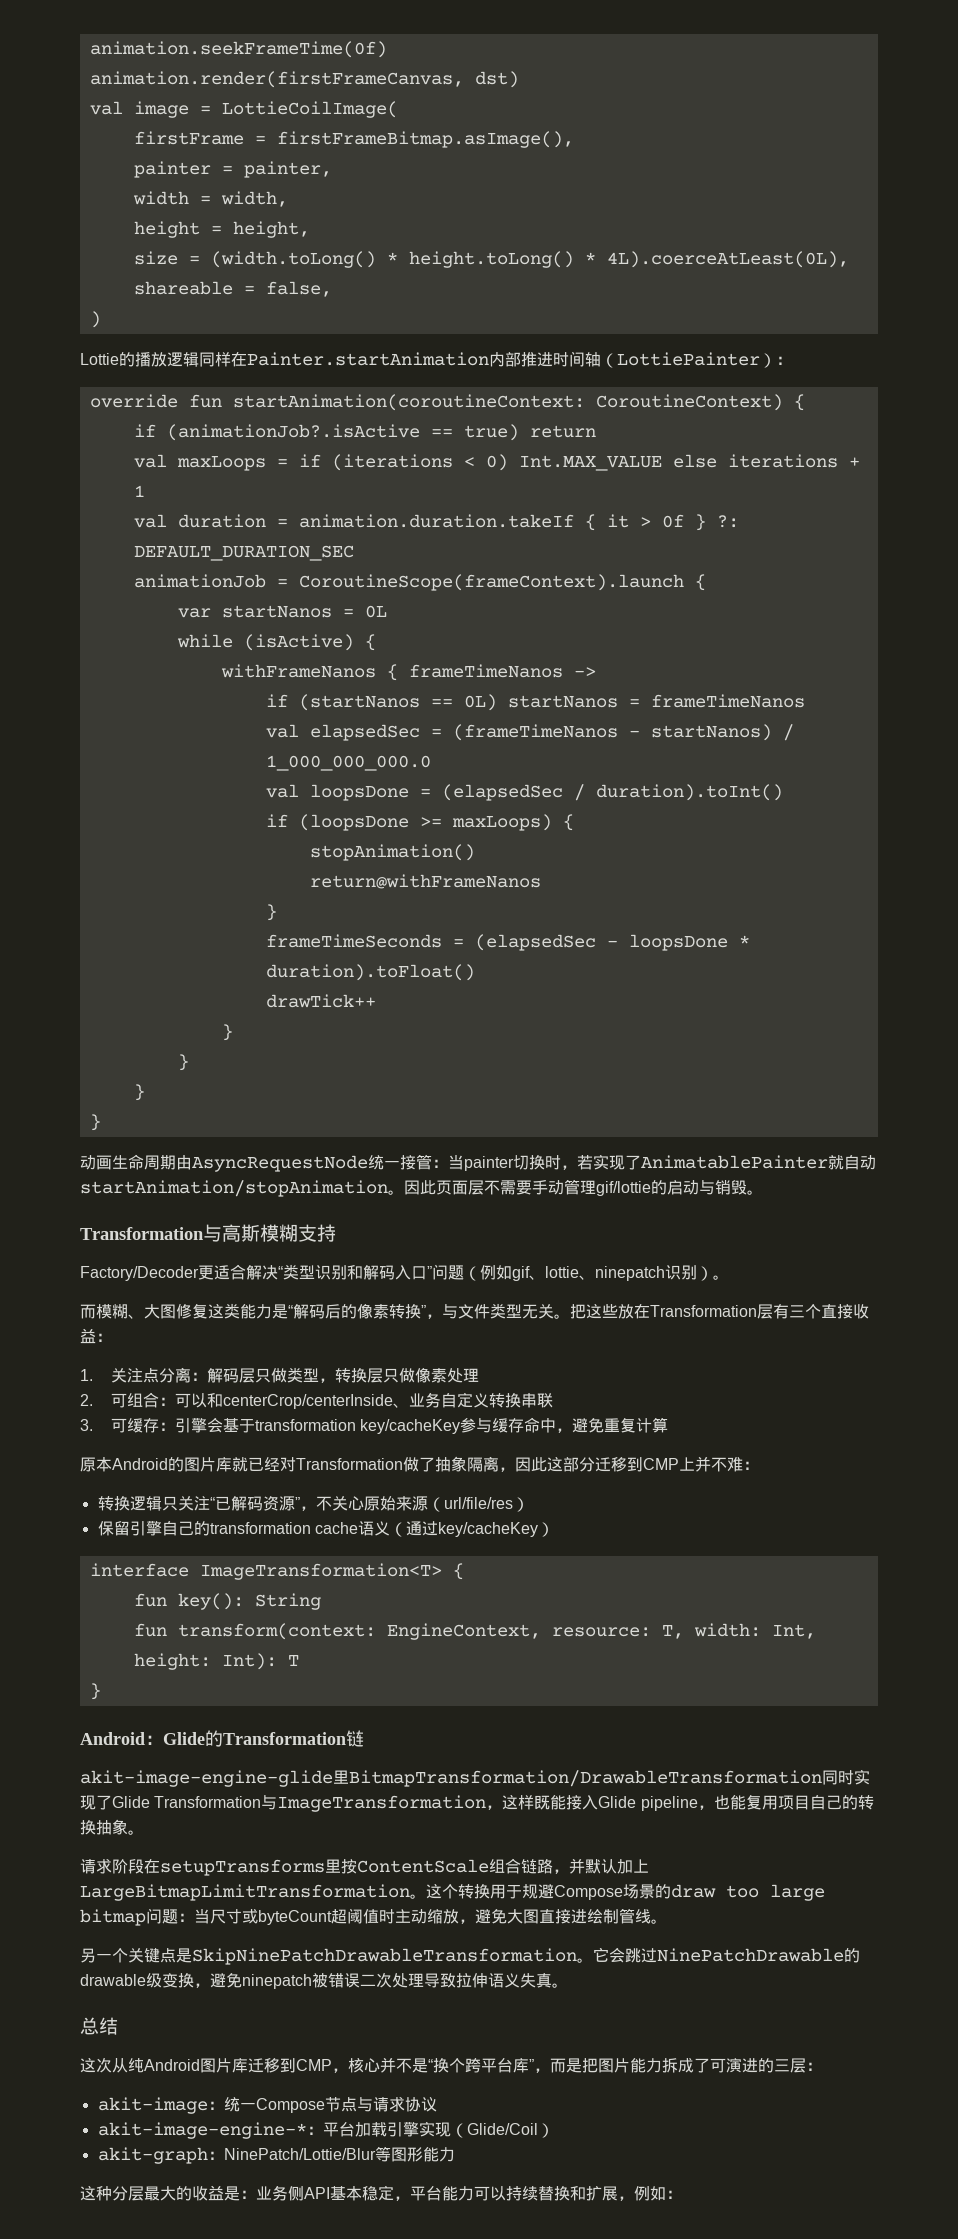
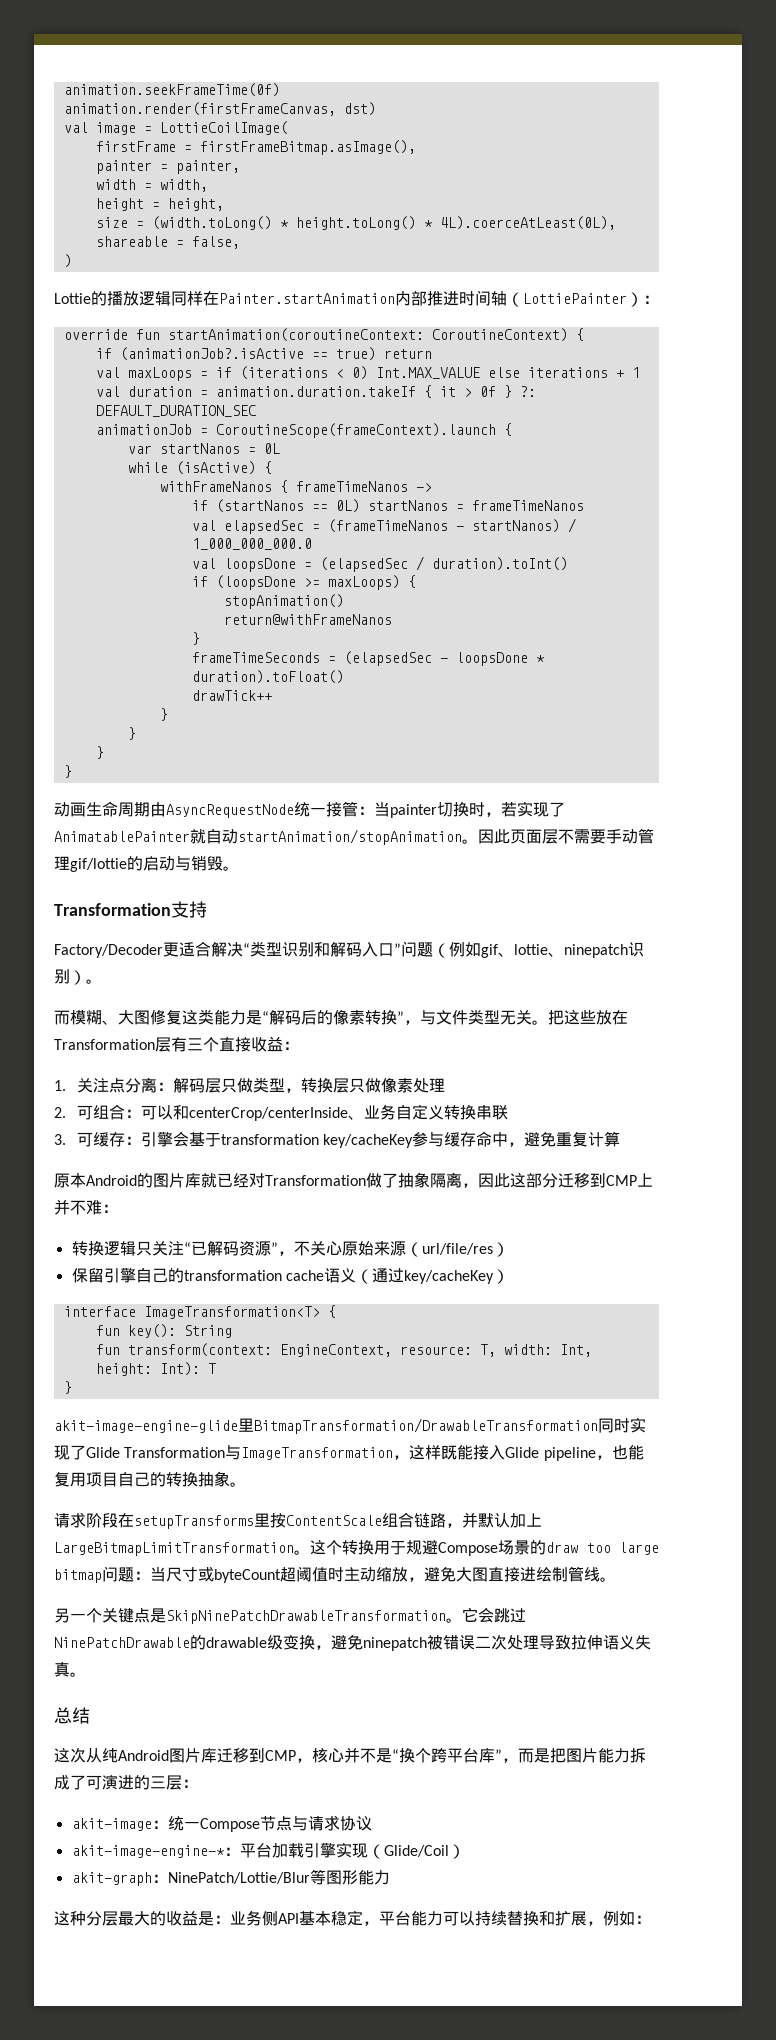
- Transformation与高斯模糊支持
+ Transformation支持
- Android：Glide的Transformation链

